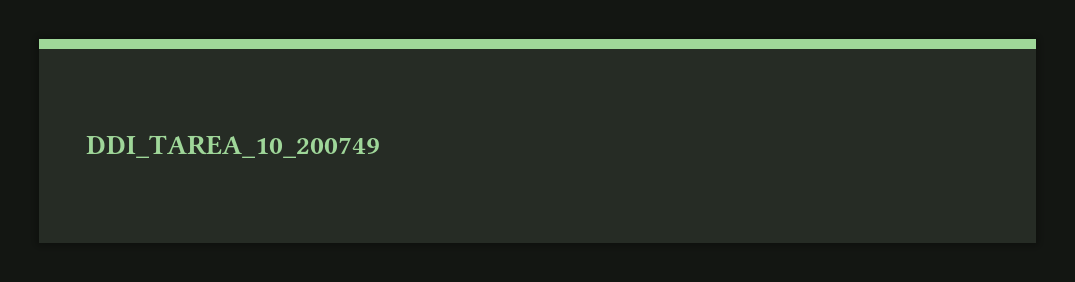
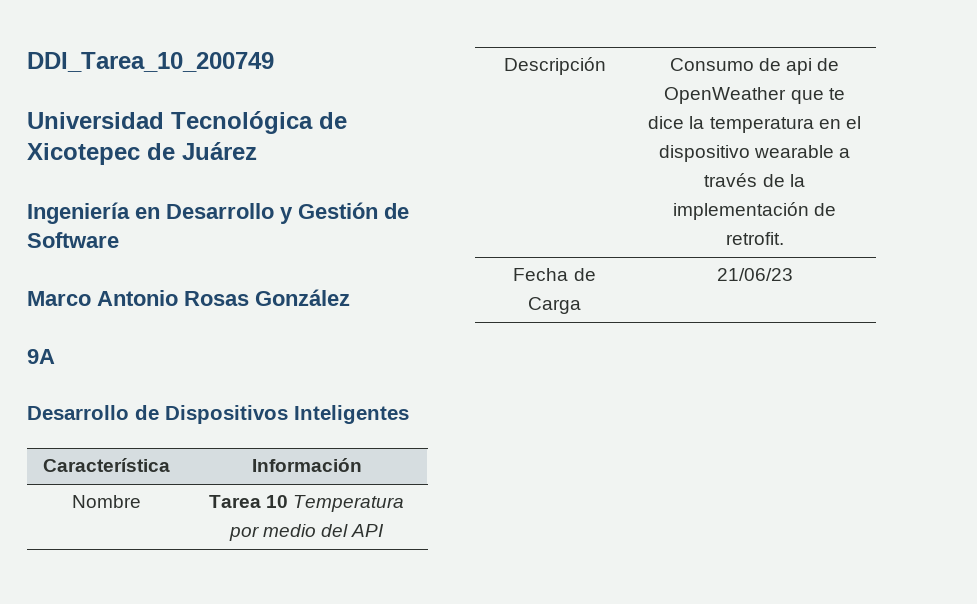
- DDI_TAREA_10_200749
+ DDI_Tarea_10_200749
+ Universidad Tecnológica de Xicotepec de Juárez
+ Ingeniería en Desarrollo y Gestión de Software
+ Marco Antonio Rosas González
+ 9A
+ Desarrollo de Dispositivos Inteligentes
+ Característica | Información
+ Nombre | Tarea 10 Temperatura por medio del API
+ Descripción | Consumo de api de OpenWeather que te dice la temperatura en el dispositivo wearable a través de la implementación de retrofit.
+ Fecha de Carga | 21/06/23

